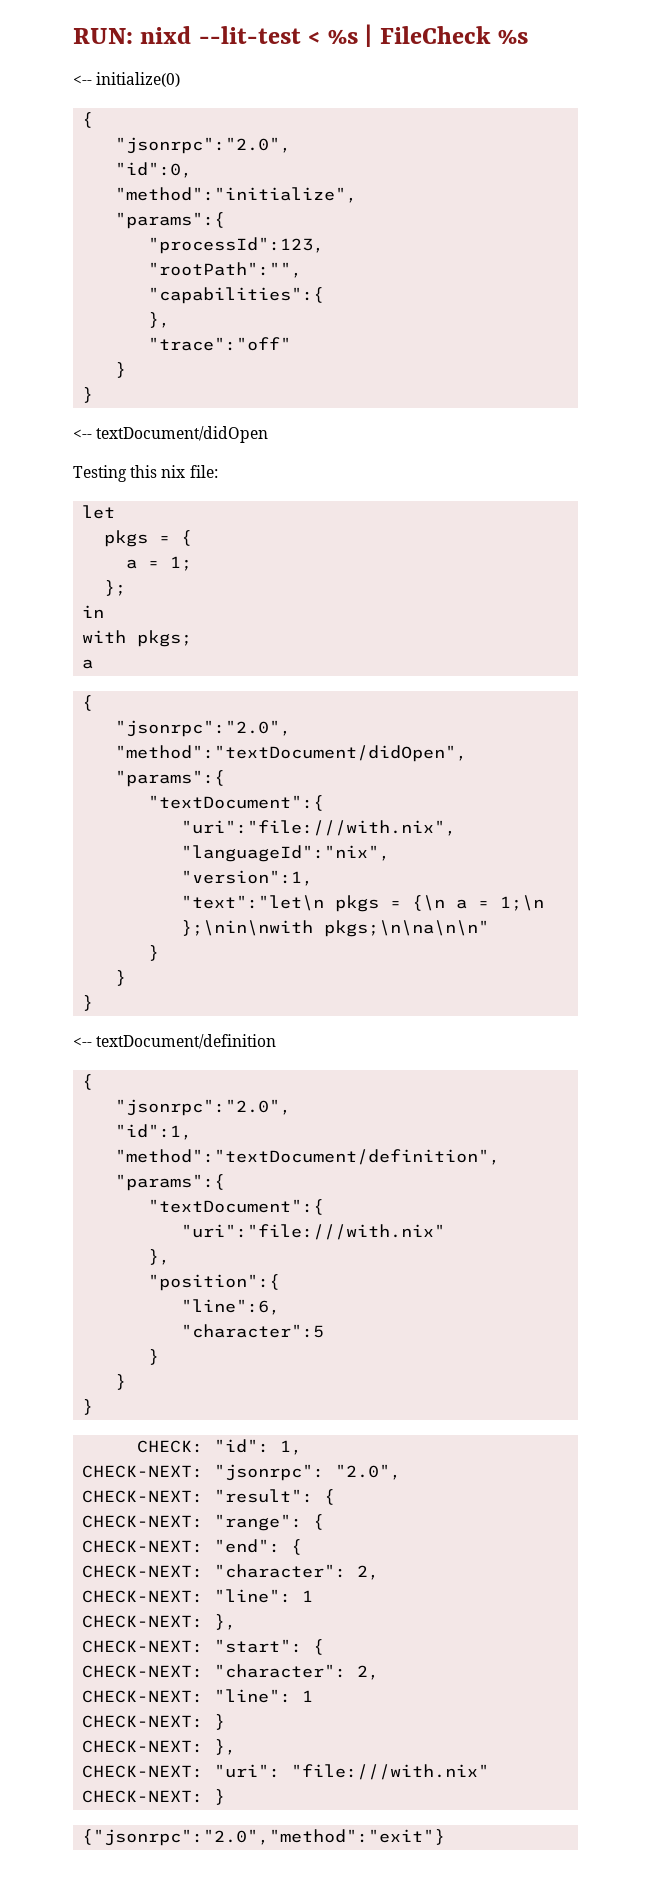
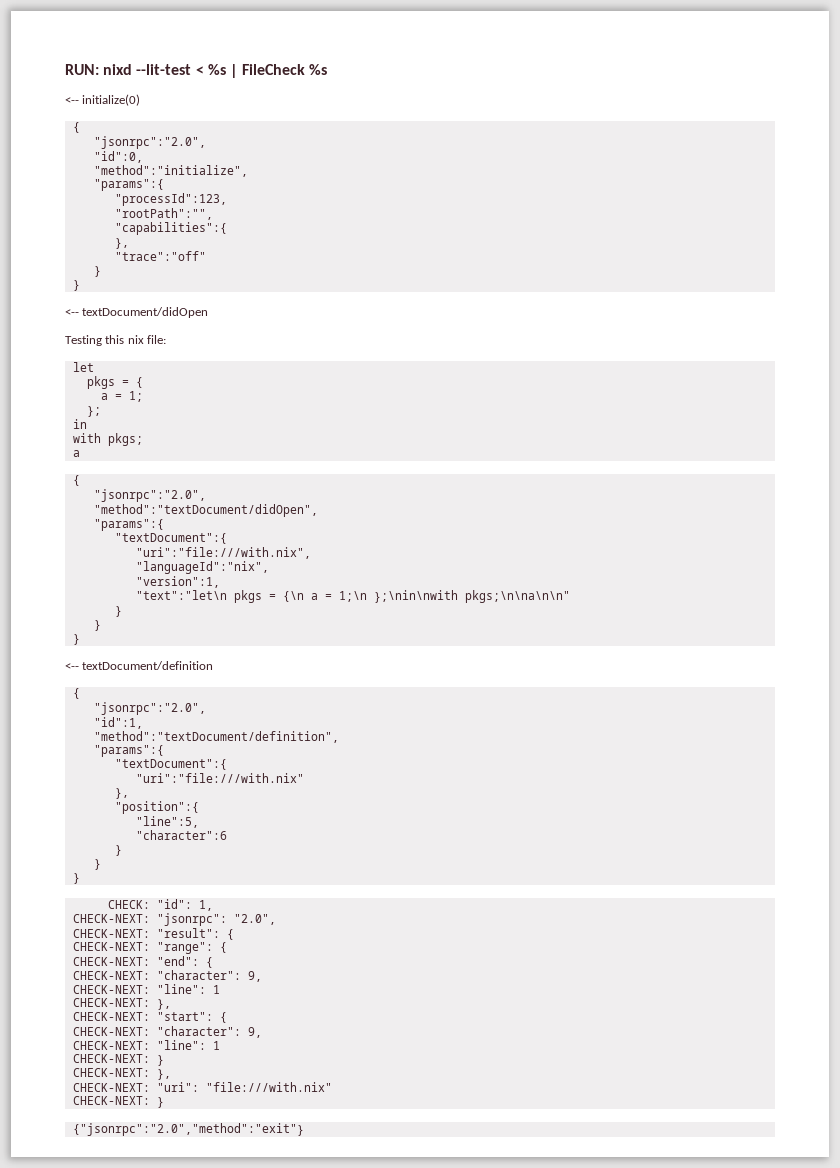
- "line":6,
- "character":5
+ "line":5,
+ "character":6
  CHECK-NEXT: "end": {
- CHECK-NEXT: "character": 2,
+ CHECK-NEXT: "character": 9,
  CHECK-NEXT: "start": {
- CHECK-NEXT: "character": 2,
+ CHECK-NEXT: "character": 9,

